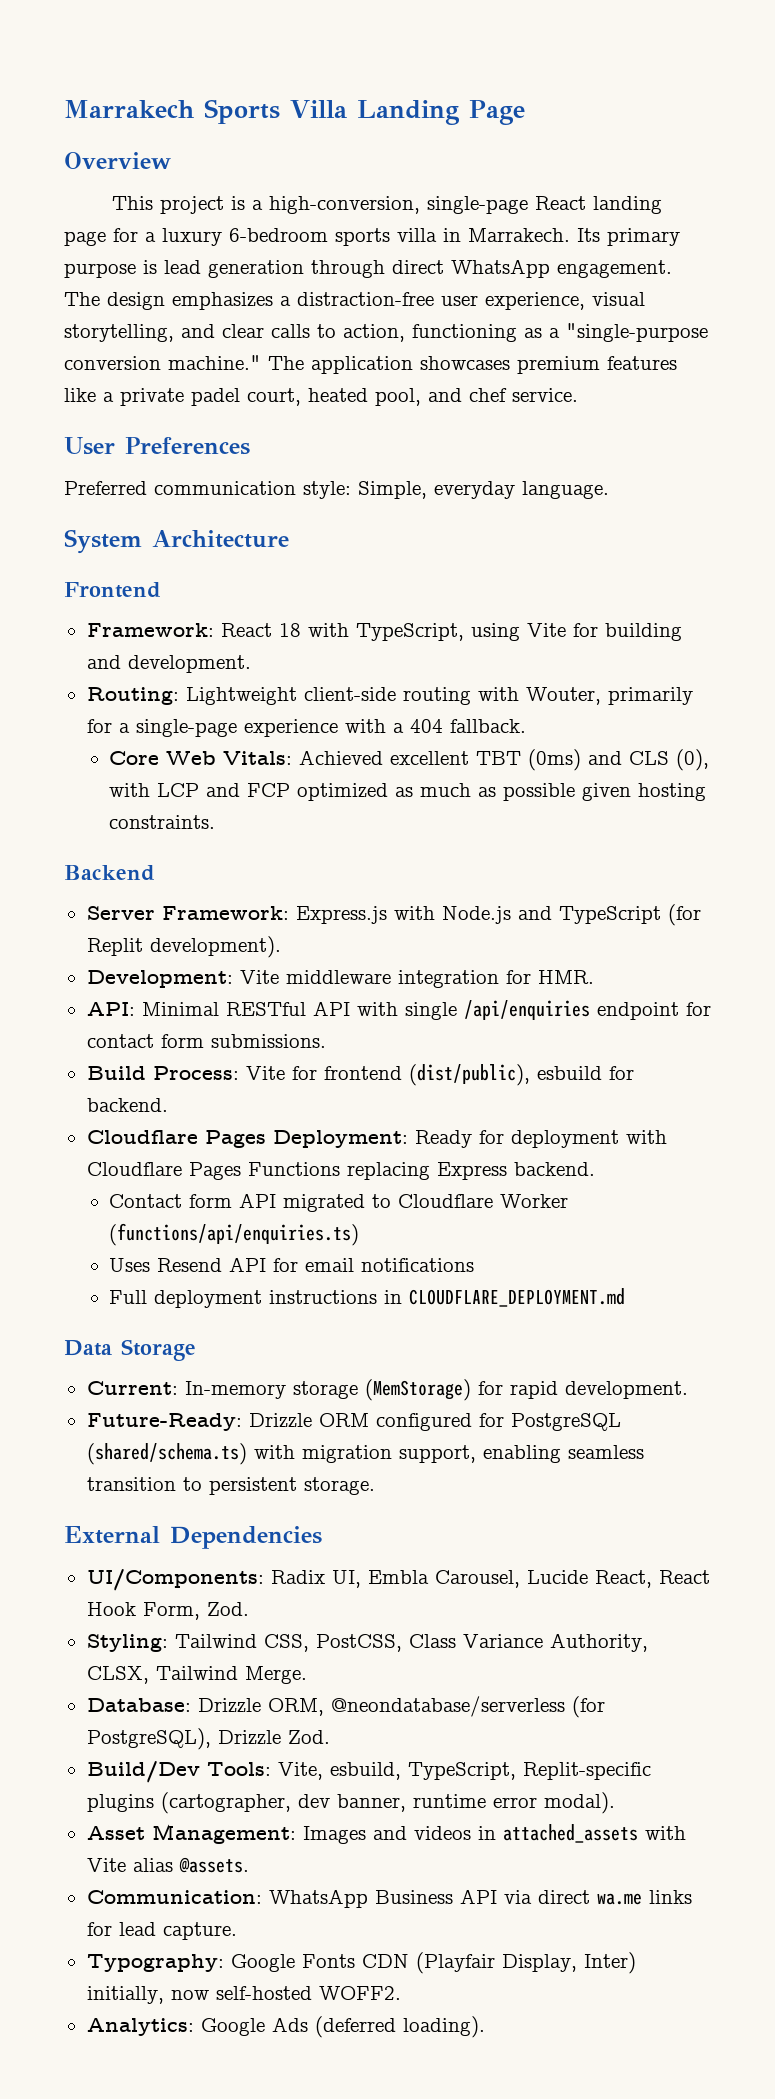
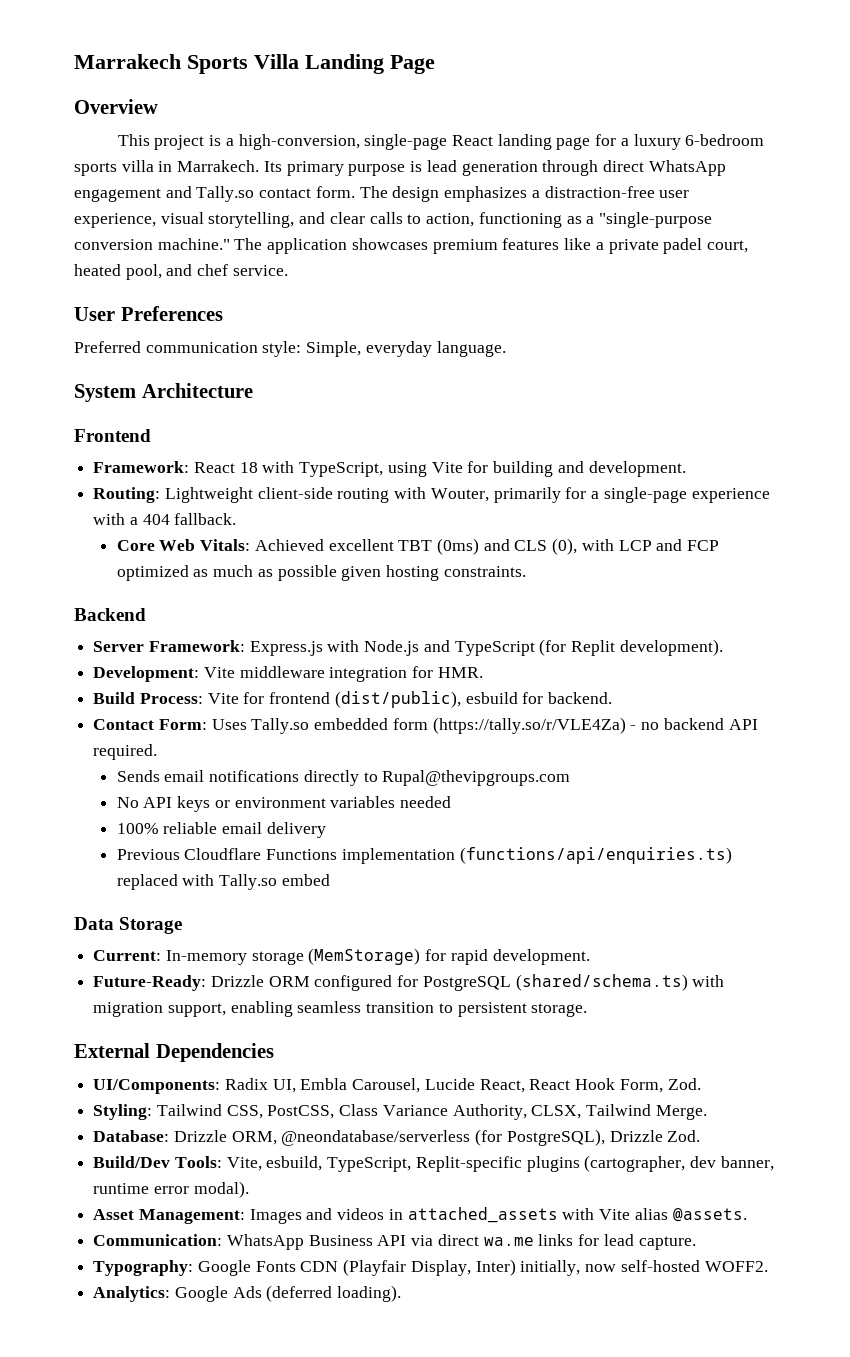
- Its primary purpose is lead generation through direct WhatsApp engagement.
+ Its primary purpose is lead generation through direct WhatsApp engagement and Tally.so contact form.
- API: Minimal RESTful API with single /api/enquiries endpoint for contact form submissions.
- Cloudflare Pages Deployment: Ready for deployment with Cloudflare Pages Functions replacing Express backend.
- Contact form API migrated to Cloudflare Worker (functions/api/enquiries.ts)
- Uses Resend API for email notifications
- Full deployment instructions in CLOUDFLARE_DEPLOYMENT.md
+ Contact Form: Uses Tally.so embedded form (https://tally.so/r/VLE4Za) - no backend API required.
+ Sends email notifications directly to Rupal@thevipgroups.com
+ No API keys or environment variables needed
+ 100% reliable email delivery
+ Previous Cloudflare Functions implementation (functions/api/enquiries.ts) replaced with Tally.so embed

